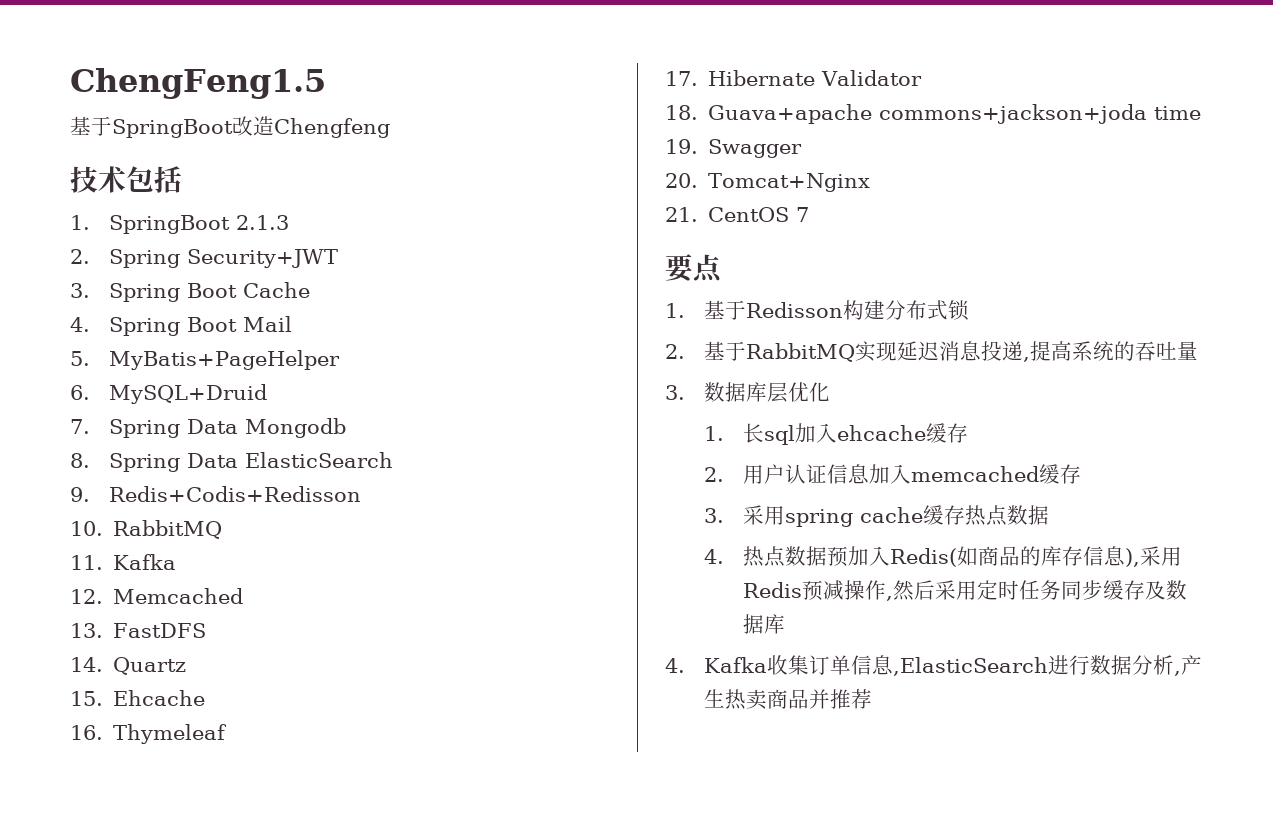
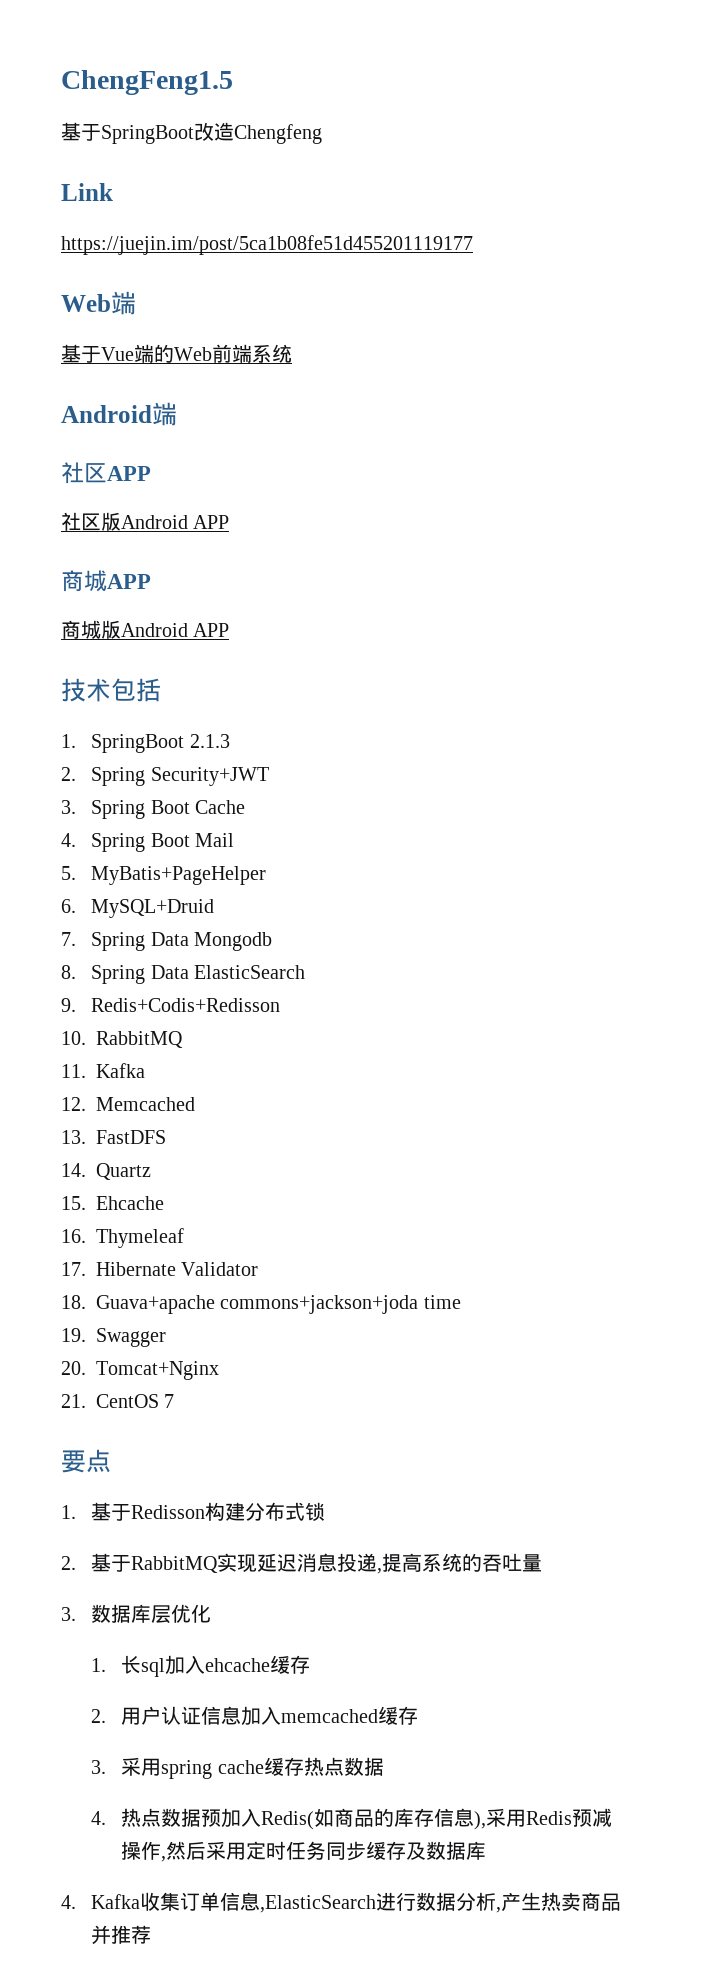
+ Link
+ https://juejin.im/post/5ca1b08fe51d455201119177
+ Web端
+ 基于Vue端的Web前端系统
+ Android端
+ 社区APP
+ 社区版Android APP
+ 商城APP
+ 商城版Android APP

